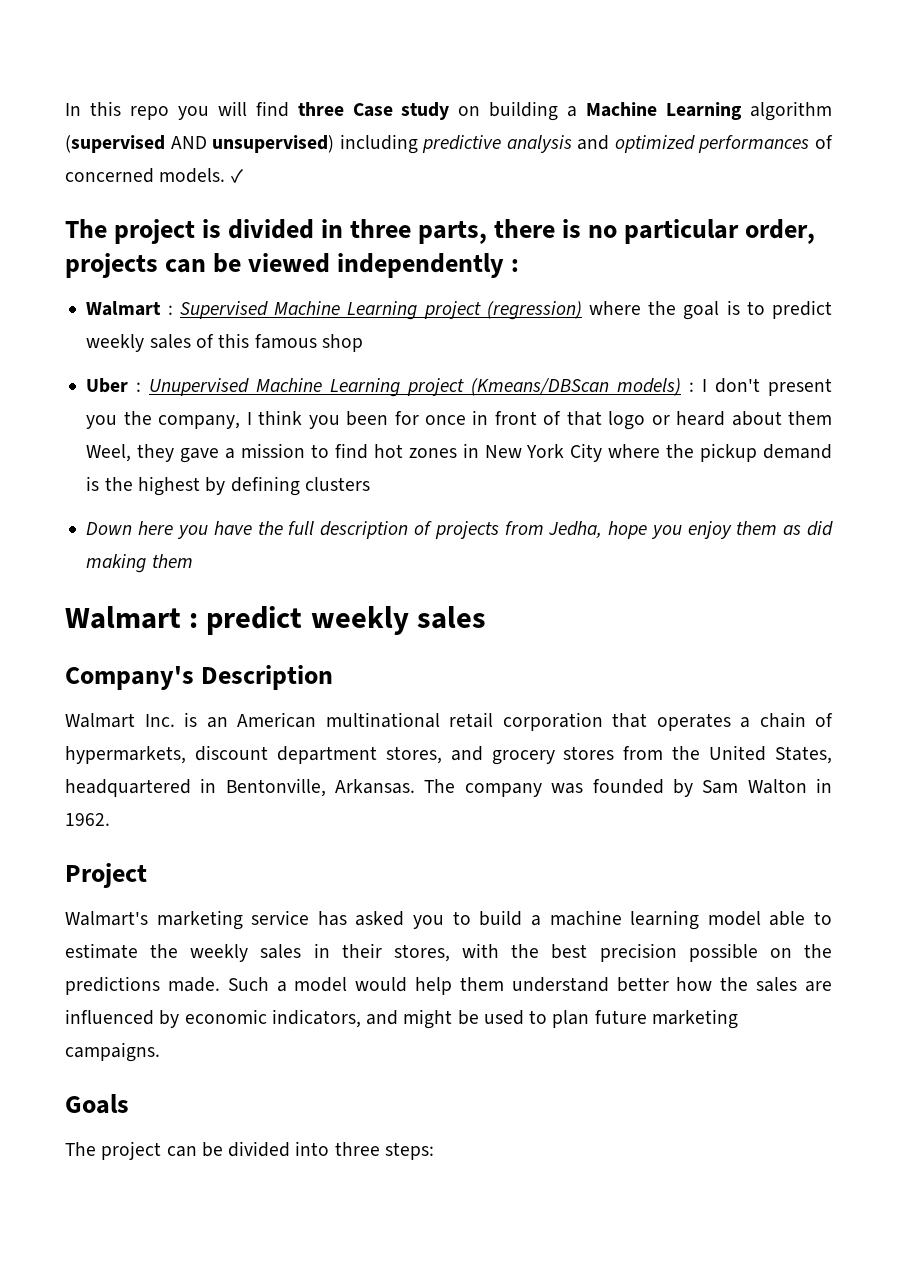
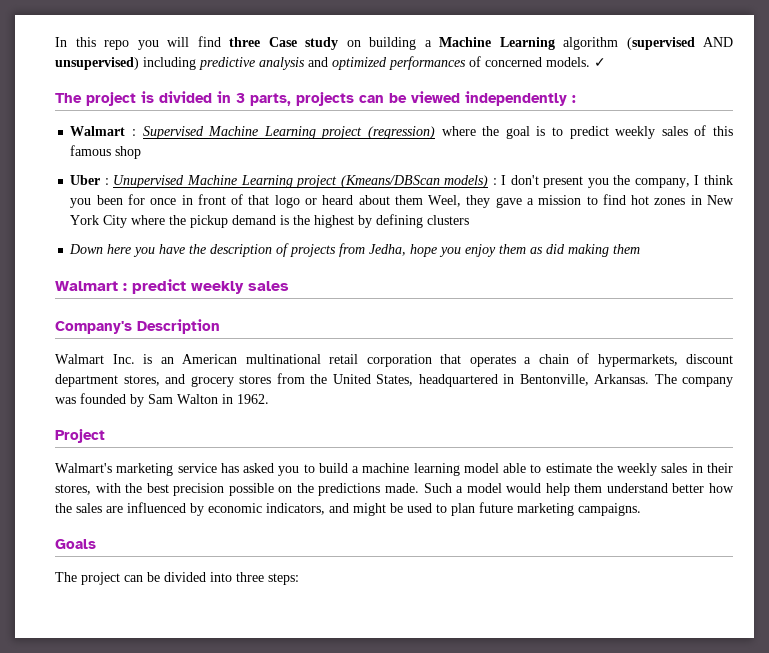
- The project is divided in three parts, there is no particular order, projects can be viewed independently :
+ The project is divided in 3 parts, projects can be viewed independently :
- Down here you have the full description of projects from Jedha, hope you enjoy them as did making them
+ Down here you have the description of projects from Jedha, hope you enjoy them as did making them

